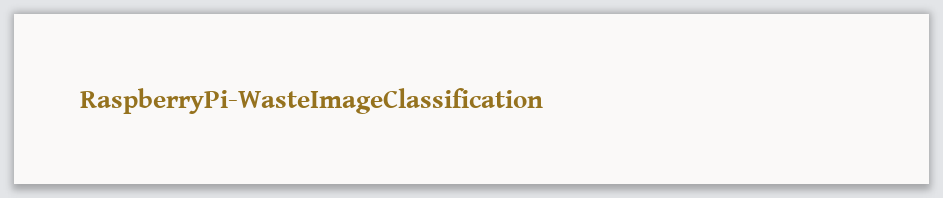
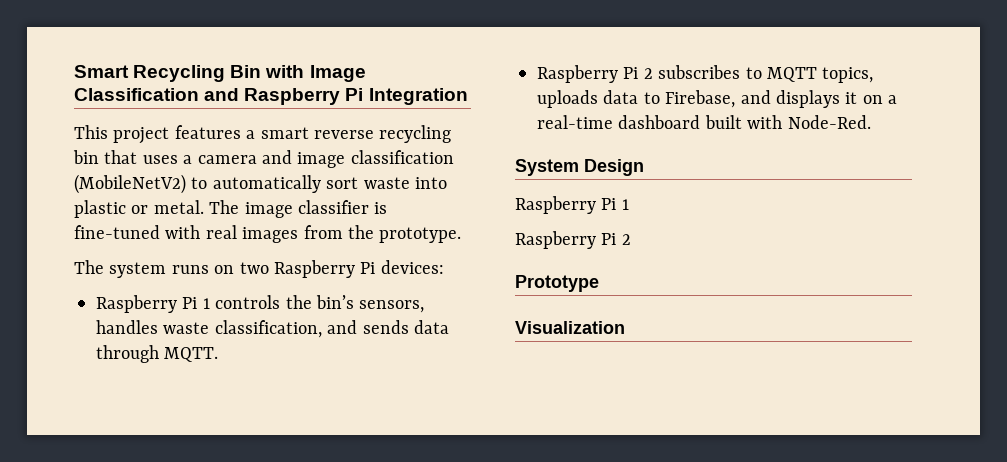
- RaspberryPi-WasteImageClassification
+ Smart Recycling Bin with Image Classification and Raspberry Pi Integration
+ This project features a smart reverse recycling bin that uses a camera and image classification (MobileNetV2) to automatically sort waste into plastic or metal. The image classifier is fine-tuned with real images from the prototype.
+ The system runs on two Raspberry Pi devices:
+ Raspberry Pi 1 controls the bin’s sensors, handles waste classification, and sends data through MQTT.
+ Raspberry Pi 2 subscribes to MQTT topics, uploads data to Firebase, and displays it on a real-time dashboard built with Node-Red.
+ System Design
+ Raspberry Pi 1
+ Raspberry Pi 2
+ Prototype
+ Visualization

